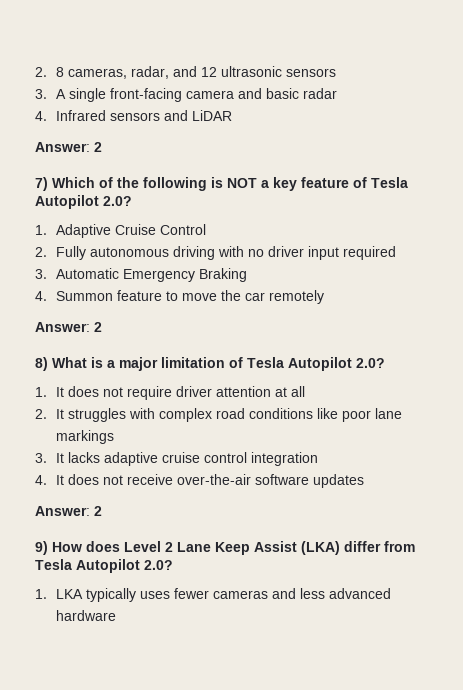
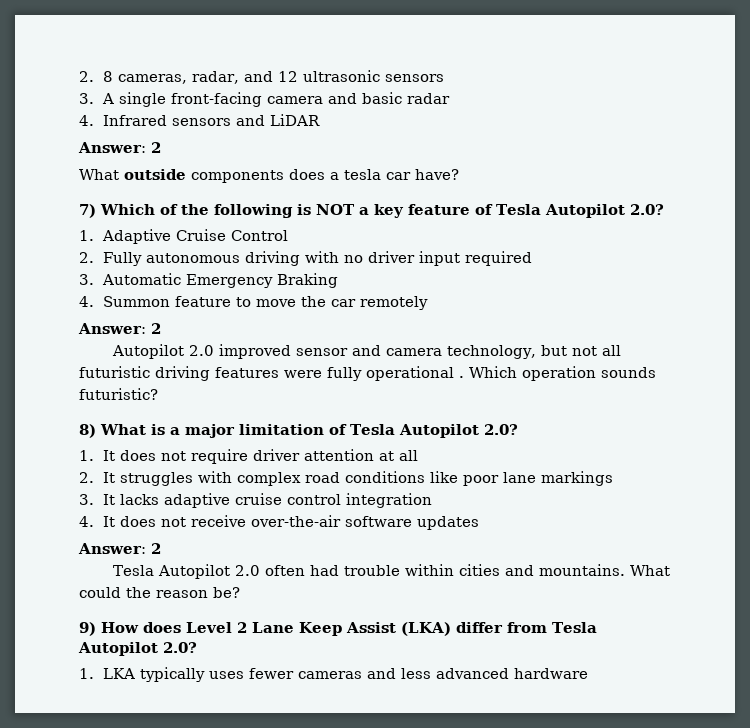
+ What outside components does a tesla car have?
+ Autopilot 2.0 improved sensor and camera technology, but not all futuristic driving features were fully operational . Which operation sounds futuristic?
+ Tesla Autopilot 2.0 often had trouble within cities and mountains. What could the reason be?

